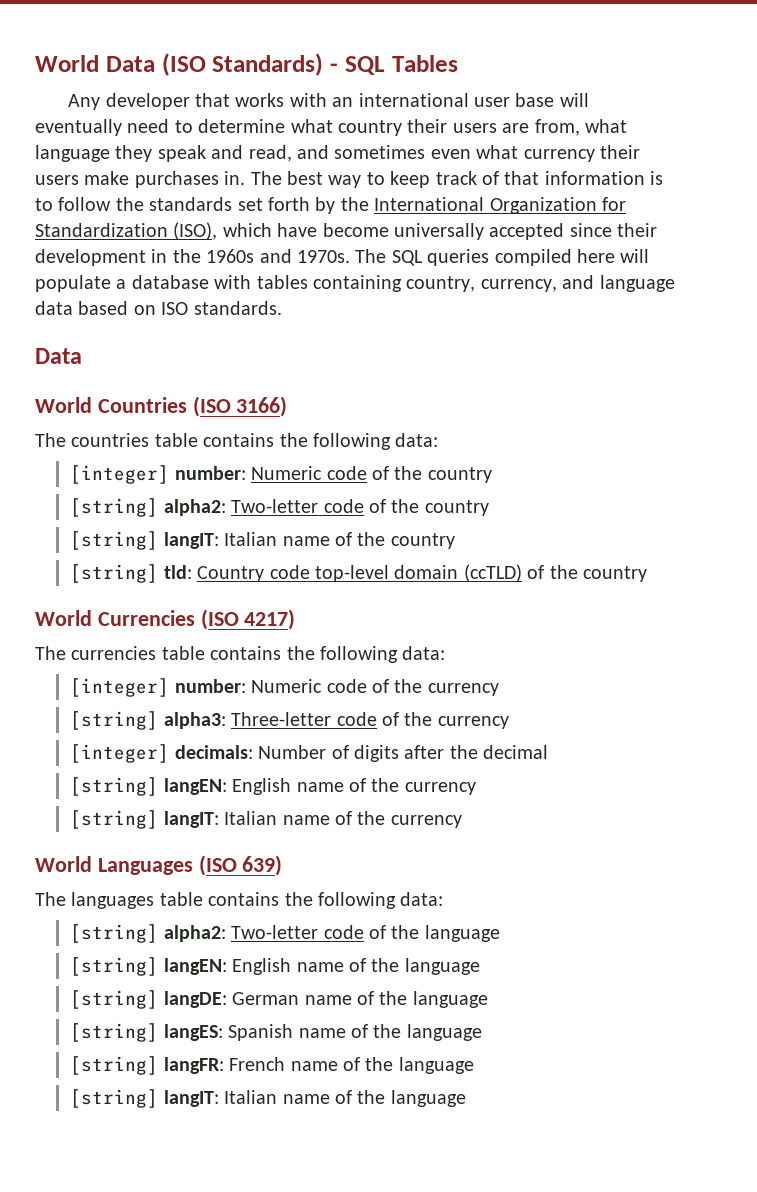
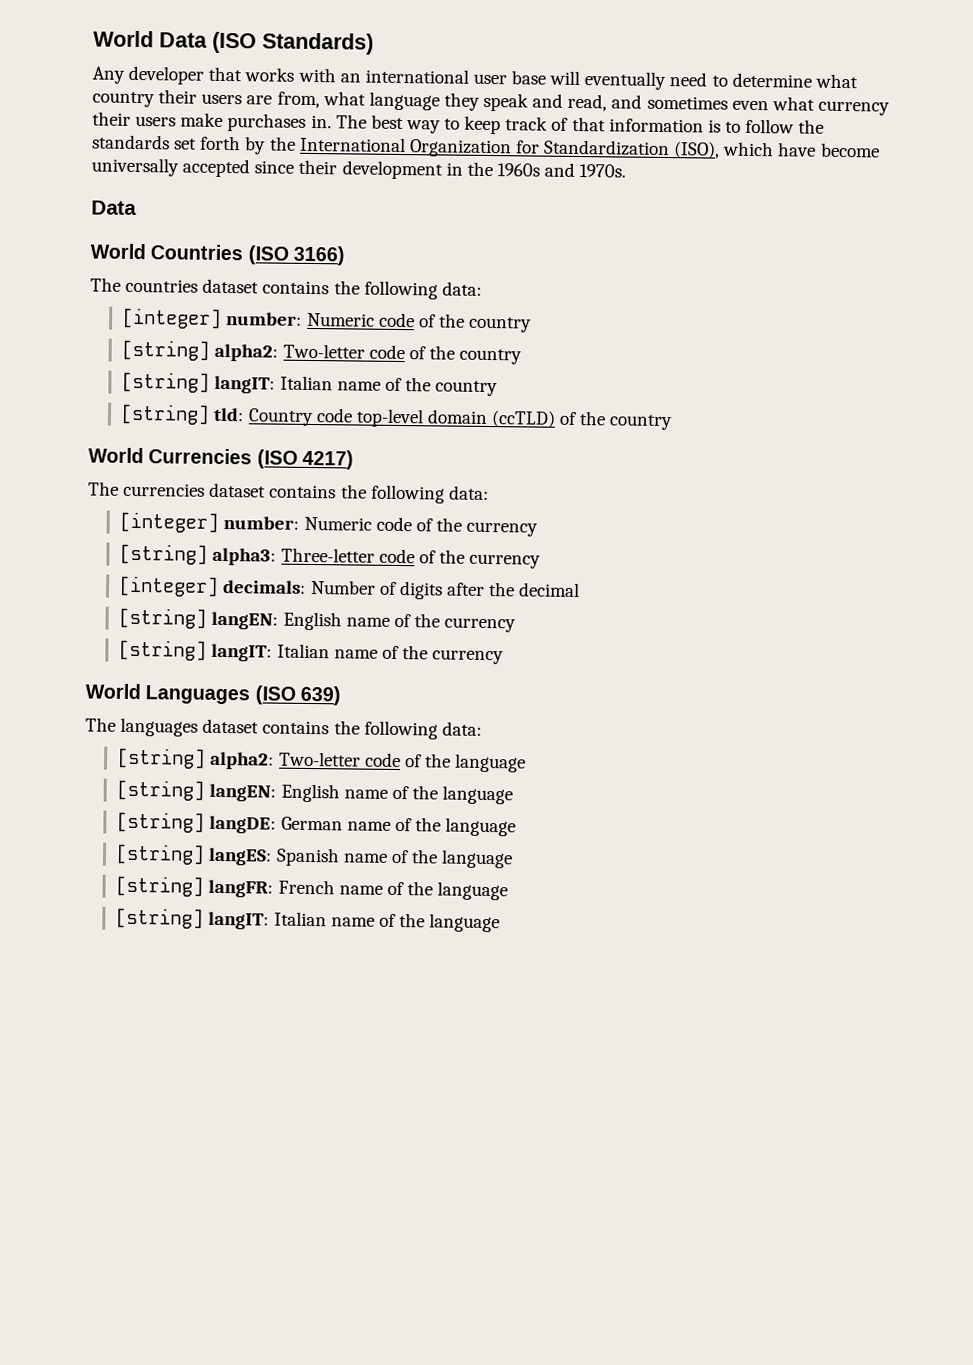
- World Data (ISO Standards) - SQL Tables
+ World Data (ISO Standards)
- The SQL queries compiled here will populate a database with tables containing country, currency, and language data based on ISO standards.
- The countries table contains the following data:
+ The countries dataset contains the following data:
- The currencies table contains the following data:
+ The currencies dataset contains the following data:
- The languages table contains the following data:
+ The languages dataset contains the following data:

